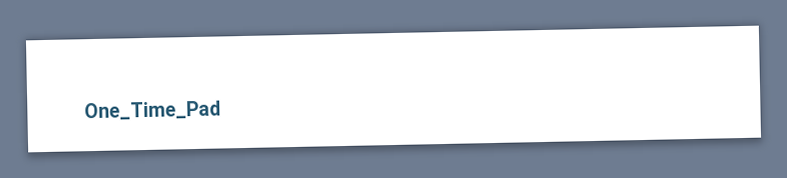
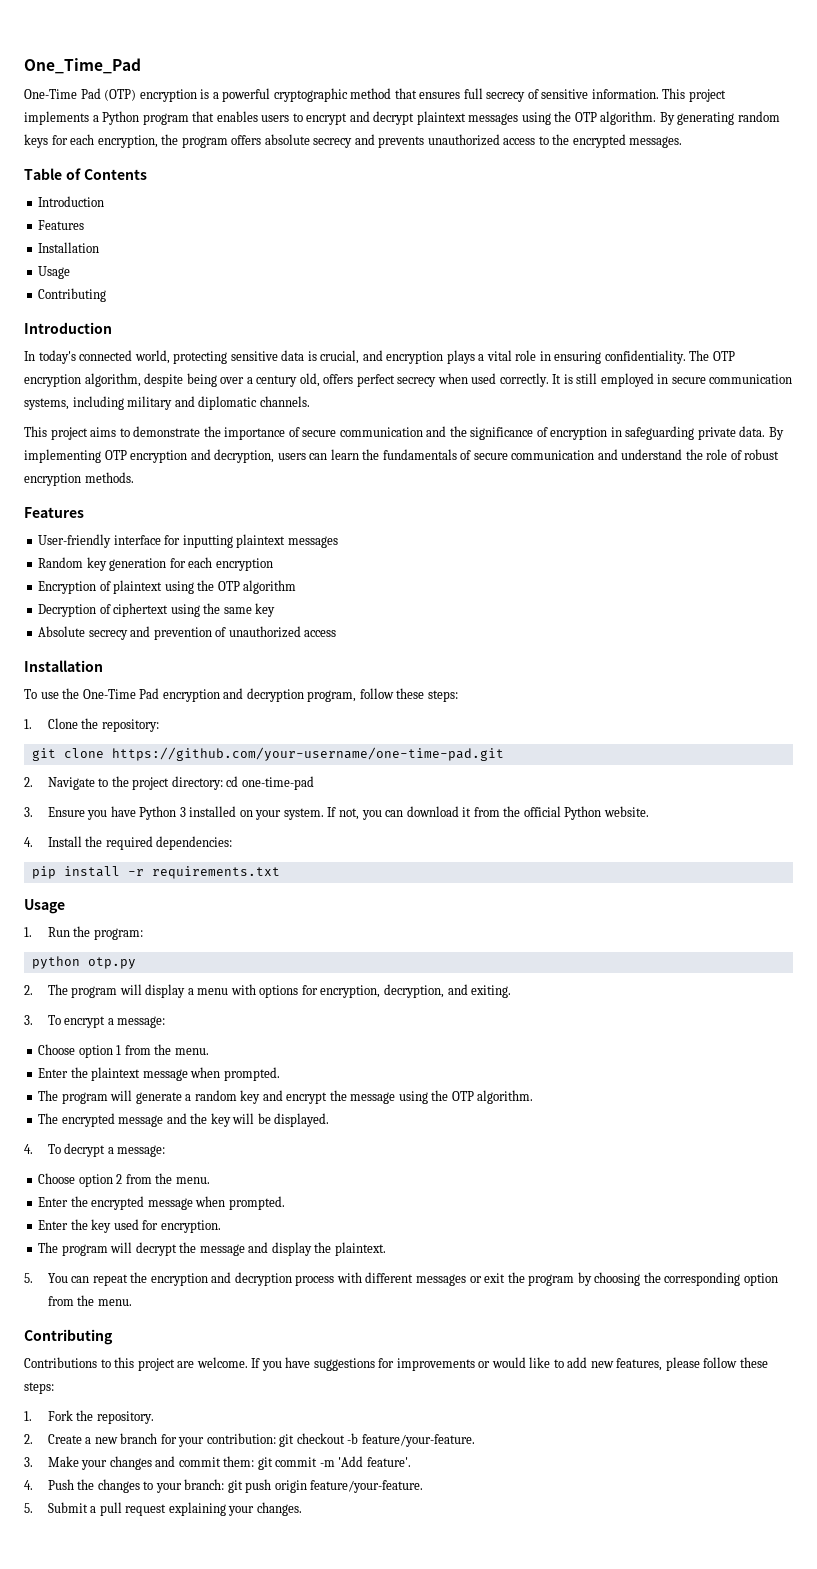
+ One-Time Pad (OTP) encryption is a powerful cryptographic method that ensures full secrecy of sensitive information. This project implements a Python program that enables users to encrypt and decrypt plaintext messages using the OTP algorithm. By generating random keys for each encryption, the program offers absolute secrecy and prevents unauthorized access to the encrypted messages.
+ Table of Contents
+ Introduction
+ Features
+ Installation
+ Usage
+ Contributing
+ Introduction
+ In today's connected world, protecting sensitive data is crucial, and encryption plays a vital role in ensuring confidentiality. The OTP encryption algorithm, despite being over a century old, offers perfect secrecy when used correctly. It is still employed in secure communication systems, including military and diplomatic channels.
+ This project aims to demonstrate the importance of secure communication and the significance of encryption in safeguarding private data. By implementing OTP encryption and decryption, users can learn the fundamentals of secure communication and understand the role of robust encryption methods.
+ Features
+ User-friendly interface for inputting plaintext messages
+ Random key generation for each encryption
+ Encryption of plaintext using the OTP algorithm
+ Decryption of ciphertext using the same key
+ Absolute secrecy and prevention of unauthorized access
+ Installation
+ To use the One-Time Pad encryption and decryption program, follow these steps:
+ 1. Clone the repository:
+ git clone https://github.com/your-username/one-time-pad.git
+ 2. Navigate to the project directory: cd one-time-pad
+ 3. Ensure you have Python 3 installed on your system. If not, you can download it from the official Python website.
+ 4. Install the required dependencies:
+ pip install -r requirements.txt
+ Usage
+ 1. Run the program:
+ python otp.py
+ 2. The program will display a menu with options for encryption, decryption, and exiting.
+ 3. To encrypt a message:
+ Choose option 1 from the menu.
+ Enter the plaintext message when prompted.
+ The program will generate a random key and encrypt the message using the OTP algorithm.
+ The encrypted message and the key will be displayed.
+ 4. To decrypt a message:
+ Choose option 2 from the menu.
+ Enter the encrypted message when prompted.
+ Enter the key used for encryption.
+ The program will decrypt the message and display the plaintext.
+ 5. You can repeat the encryption and decryption process with different messages or exit the program by choosing the corresponding option from the menu.
+ Contributing
+ Contributions to this project are welcome. If you have suggestions for improvements or would like to add new features, please follow these steps:
+ 1. Fork the repository.
+ 2. Create a new branch for your contribution: git checkout -b feature/your-feature.
+ 3. Make your changes and commit them: git commit -m 'Add feature'.
+ 4. Push the changes to your branch: git push origin feature/your-feature.
+ 5. Submit a pull request explaining your changes.

